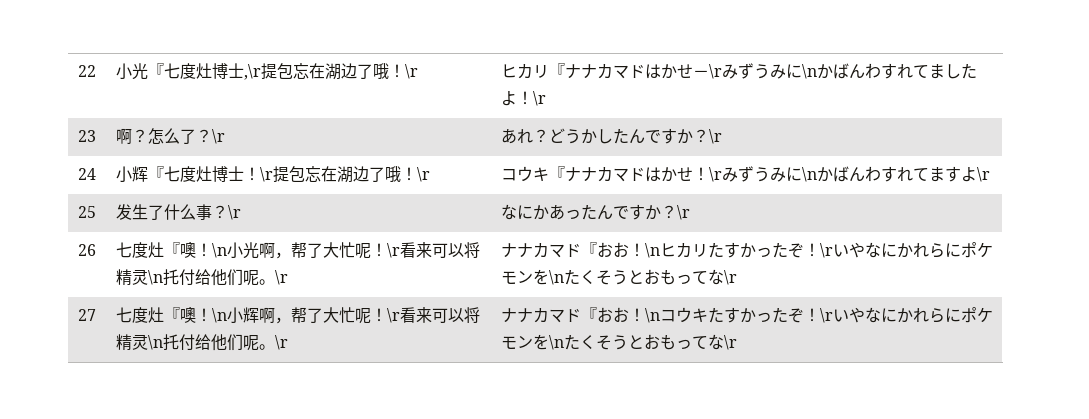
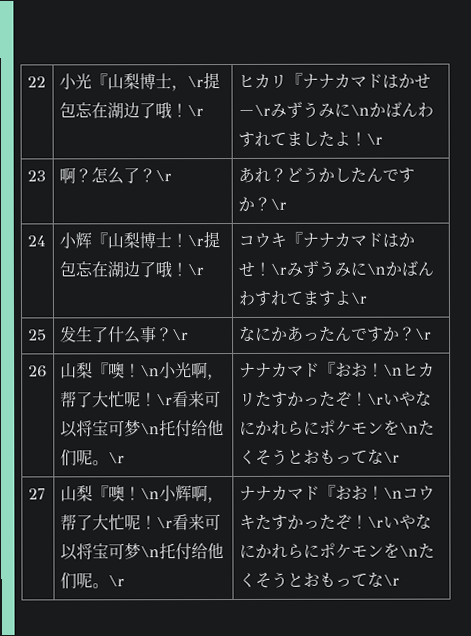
- 22 | 小光『七度灶博士,\r提包忘在湖边了哦！\r | ヒカリ『ナナカマドはかせ－\rみずうみに\nかばんわすれてましたよ！\r
+ 22 | 小光『山梨博士，\r提包忘在湖边了哦！\r | ヒカリ『ナナカマドはかせ－\rみずうみに\nかばんわすれてましたよ！\r
- 24 | 小辉『七度灶博士！\r提包忘在湖边了哦！\r | コウキ『ナナカマドはかせ！\rみずうみに\nかばんわすれてますよ\r
+ 24 | 小辉『山梨博士！\r提包忘在湖边了哦！\r | コウキ『ナナカマドはかせ！\rみずうみに\nかばんわすれてますよ\r
- 26 | 七度灶『噢！
+ 26 | 山梨『噢！
- \n小光啊，帮了大忙呢！\r看来可以将精灵\n托付给他们呢。
+ \n小光啊，帮了大忙呢！\r看来可以将宝可梦\n托付给他们呢。
- 27 | 七度灶『噢！
+ 27 | 山梨『噢！
- \n小辉啊，帮了大忙呢！\r看来可以将精灵\n托付给他们呢。
+ \n小辉啊，帮了大忙呢！\r看来可以将宝可梦\n托付给他们呢。

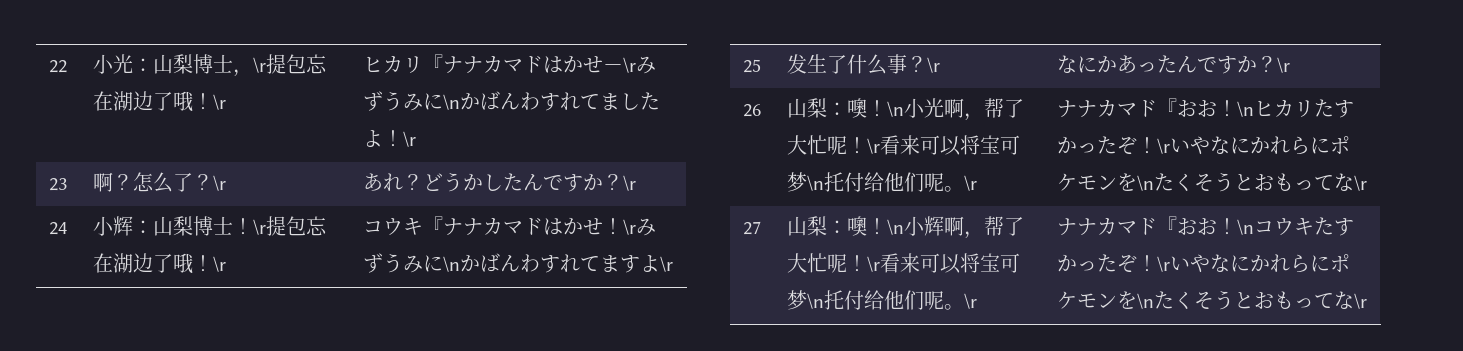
- 22 | 小光『山梨博士，\r提包忘在湖边了哦！\r | ヒカリ『ナナカマドはかせ－\rみずうみに\nかばんわすれてましたよ！\r
+ 22 | 小光：山梨博士，\r提包忘在湖边了哦！\r | ヒカリ『ナナカマドはかせ－\rみずうみに\nかばんわすれてましたよ！\r
- 24 | 小辉『山梨博士！\r提包忘在湖边了哦！\r | コウキ『ナナカマドはかせ！\rみずうみに\nかばんわすれてますよ\r
+ 24 | 小辉：山梨博士！\r提包忘在湖边了哦！\r | コウキ『ナナカマドはかせ！\rみずうみに\nかばんわすれてますよ\r
- 26 | 山梨『噢！
+ 26 | 山梨：噢！
- 27 | 山梨『噢！
+ 27 | 山梨：噢！

